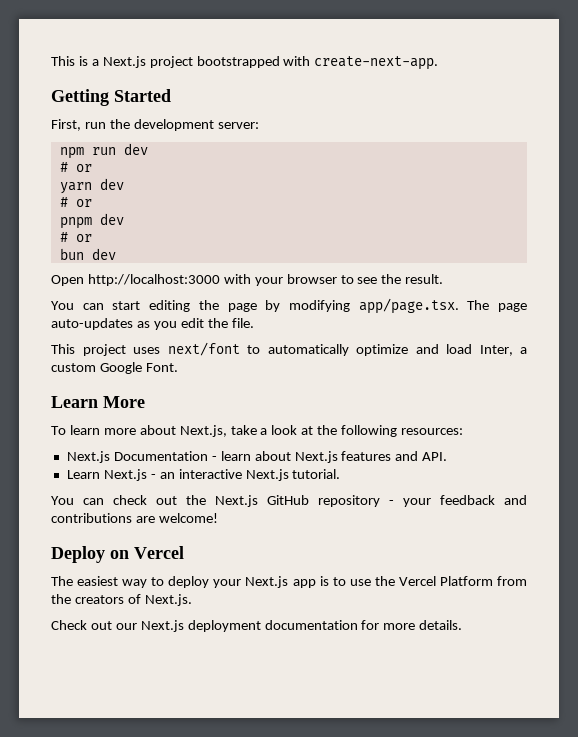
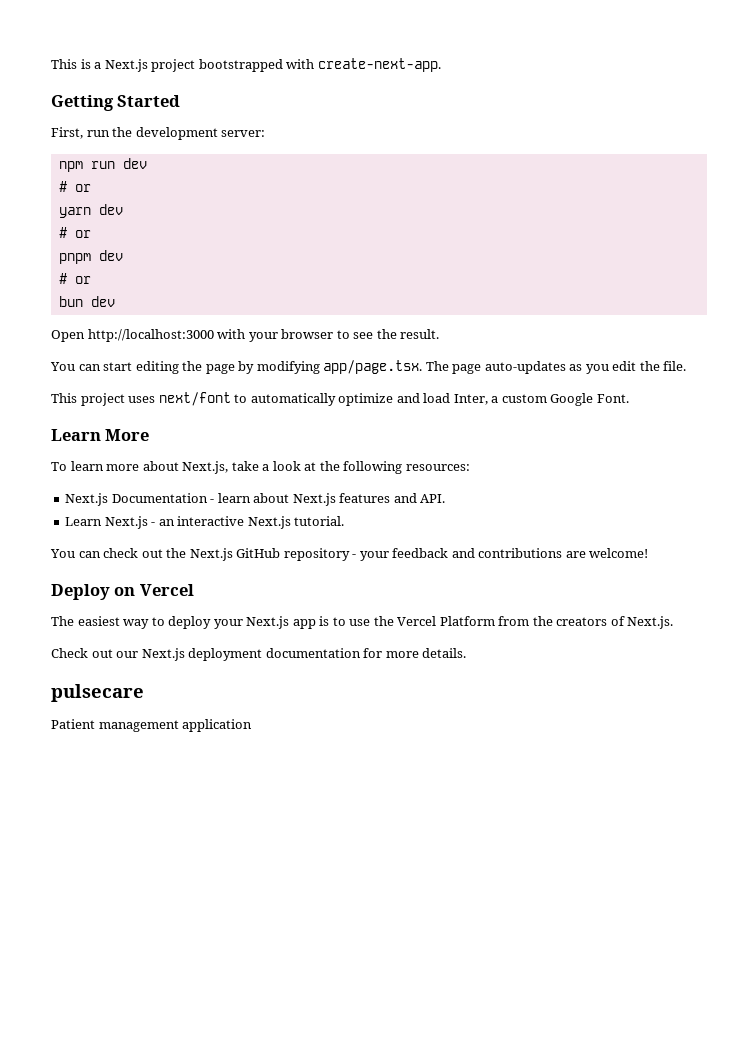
+ pulsecare
+ Patient management application

